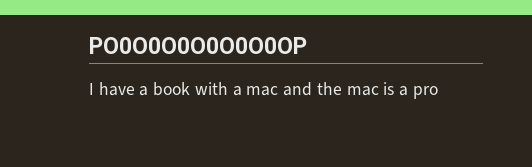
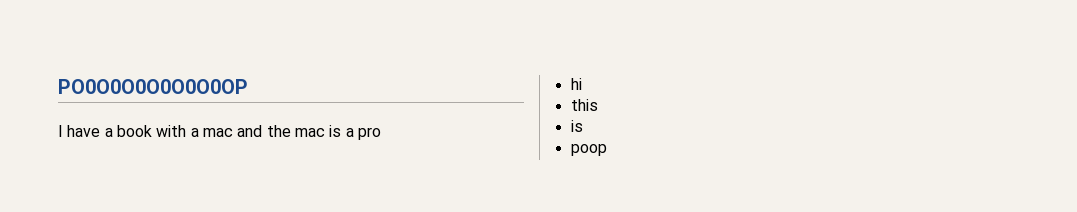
+ hi
+ this
+ is
+ poop

